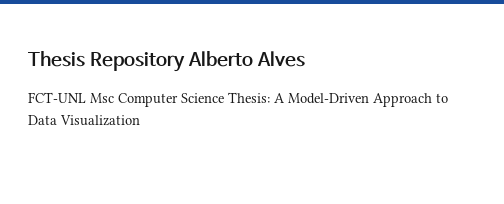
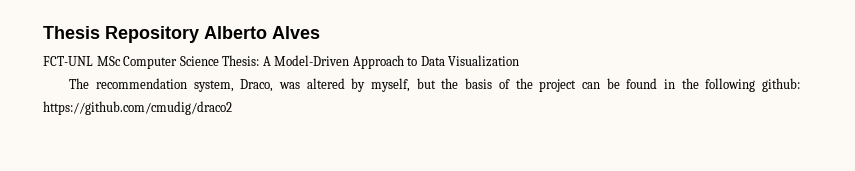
- FCT-UNL Msc Computer Science Thesis: A Model-Driven Approach to Data Visualization
+ FCT-UNL MSc Computer Science Thesis: A Model-Driven Approach to Data Visualization
+ The recommendation system, Draco, was altered by myself, but the basis of the project can be found in the following github: https://github.com/cmudig/draco2

